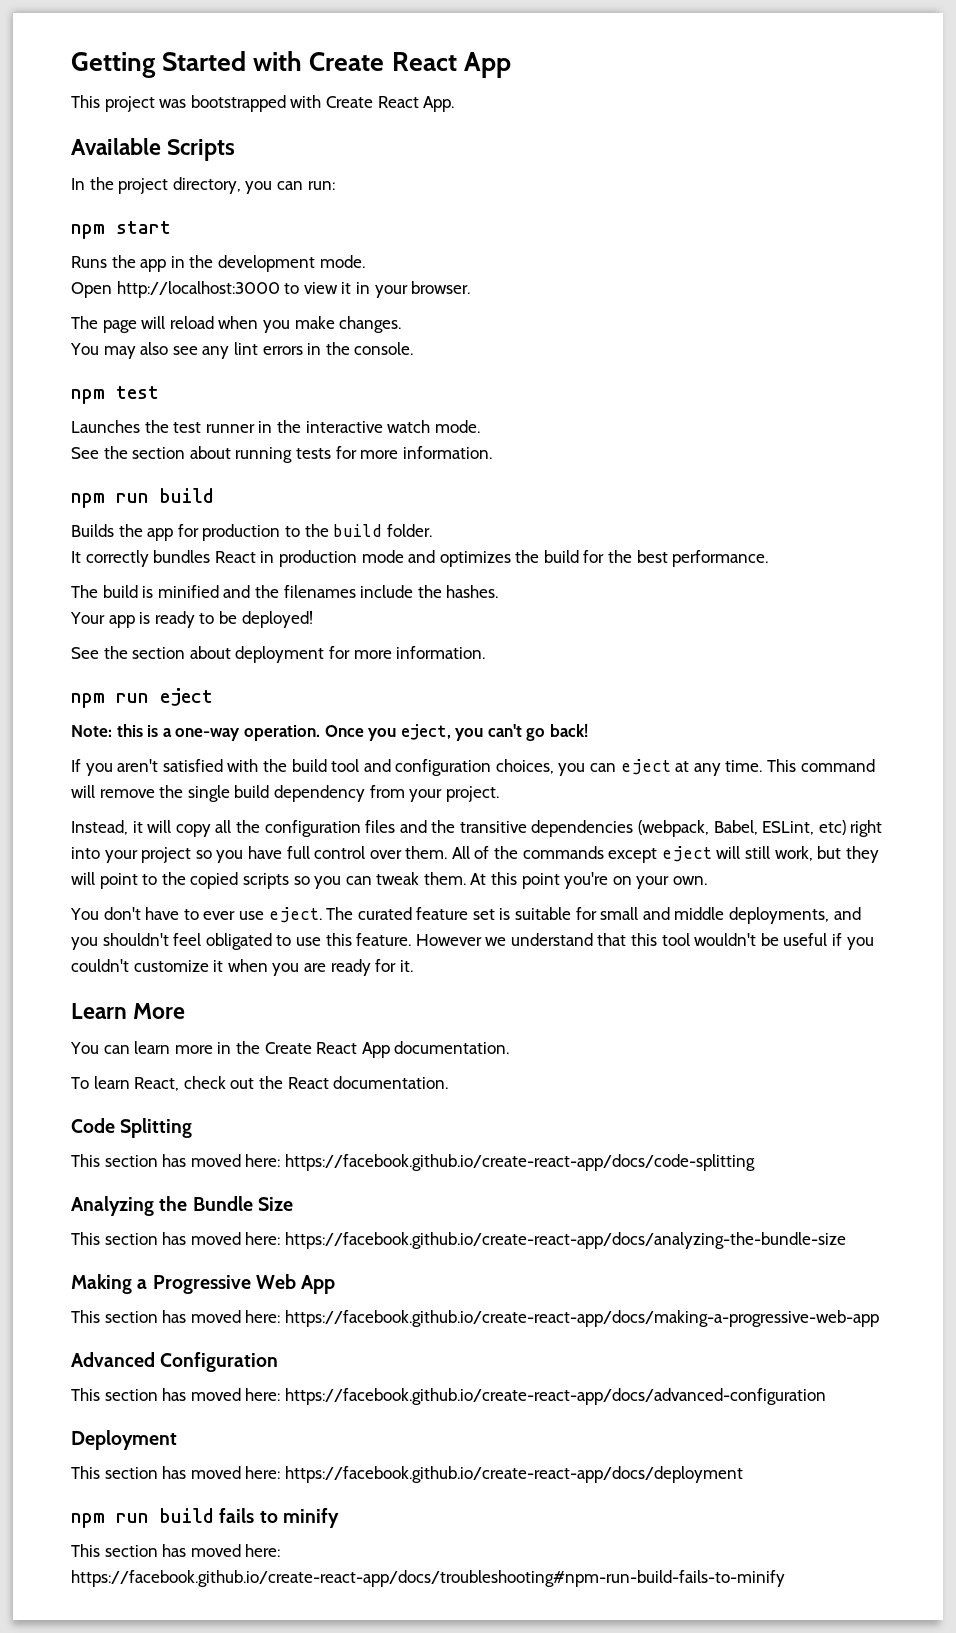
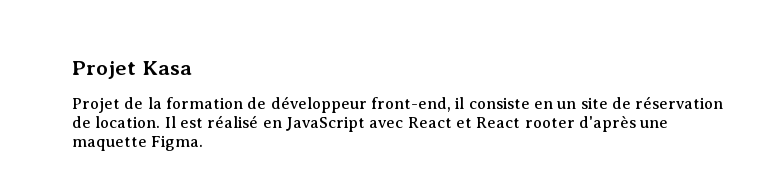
- Getting Started with Create React App
- This project was bootstrapped with Create React App.
- Available Scripts
- In the project directory, you can run:
- npm start
- Runs the app in the development mode.
- Open http://localhost:3000 to view it in your browser.
- The page will reload when you make changes.
- You may also see any lint errors in the console.
- npm test
- Launches the test runner in the interactive watch mode.
- See the section about running tests for more information.
- npm run build
- Builds the app for production to the build folder.
- It correctly bundles React in production mode and optimizes the build for the best performance.
- The build is minified and the filenames include the hashes.
- Your app is ready to be deployed!
- See the section about deployment for more information.
- npm run eject
- Note: this is a one-way operation. Once you eject, you can't go back!
- If you aren't satisfied with the build tool and configuration choices, you can eject at any time. This command will remove the single build dependency from your project.
- Instead, it will copy all the configuration files and the transitive dependencies (webpack, Babel, ESLint, etc) right into your project so you have full control over them. All of the commands except eject will still work, but they will point to the copied scripts so you can tweak them. At this point you're on your own.
- You don't have to ever use eject. The curated feature set is suitable for small and middle deployments, and you shouldn't feel obligated to use this feature. However we understand that this tool wouldn't be useful if you couldn't customize it when you are ready for it.
- Learn More
- You can learn more in the Create React App documentation.
- To learn React, check out the React documentation.
- Code Splitting
- This section has moved here: https://facebook.github.io/create-react-app/docs/code-splitting
- Analyzing the Bundle Size
- This section has moved here: https://facebook.github.io/create-react-app/docs/analyzing-the-bundle-size
- Making a Progressive Web App
- This section has moved here: https://facebook.github.io/create-react-app/docs/making-a-progressive-web-app
- Advanced Configuration
- This section has moved here: https://facebook.github.io/create-react-app/docs/advanced-configuration
- Deployment
- This section has moved here: https://facebook.github.io/create-react-app/docs/deployment
- npm run build fails to minify
- This section has moved here: https://facebook.github.io/create-react-app/docs/troubleshooting#npm-run-build-fails-to-minify
+ Projet Kasa
+ Projet de la formation de développeur front-end, il consiste en un site de réservation de location. Il est réalisé en JavaScript avec React et React rooter d'après une maquette Figma.

